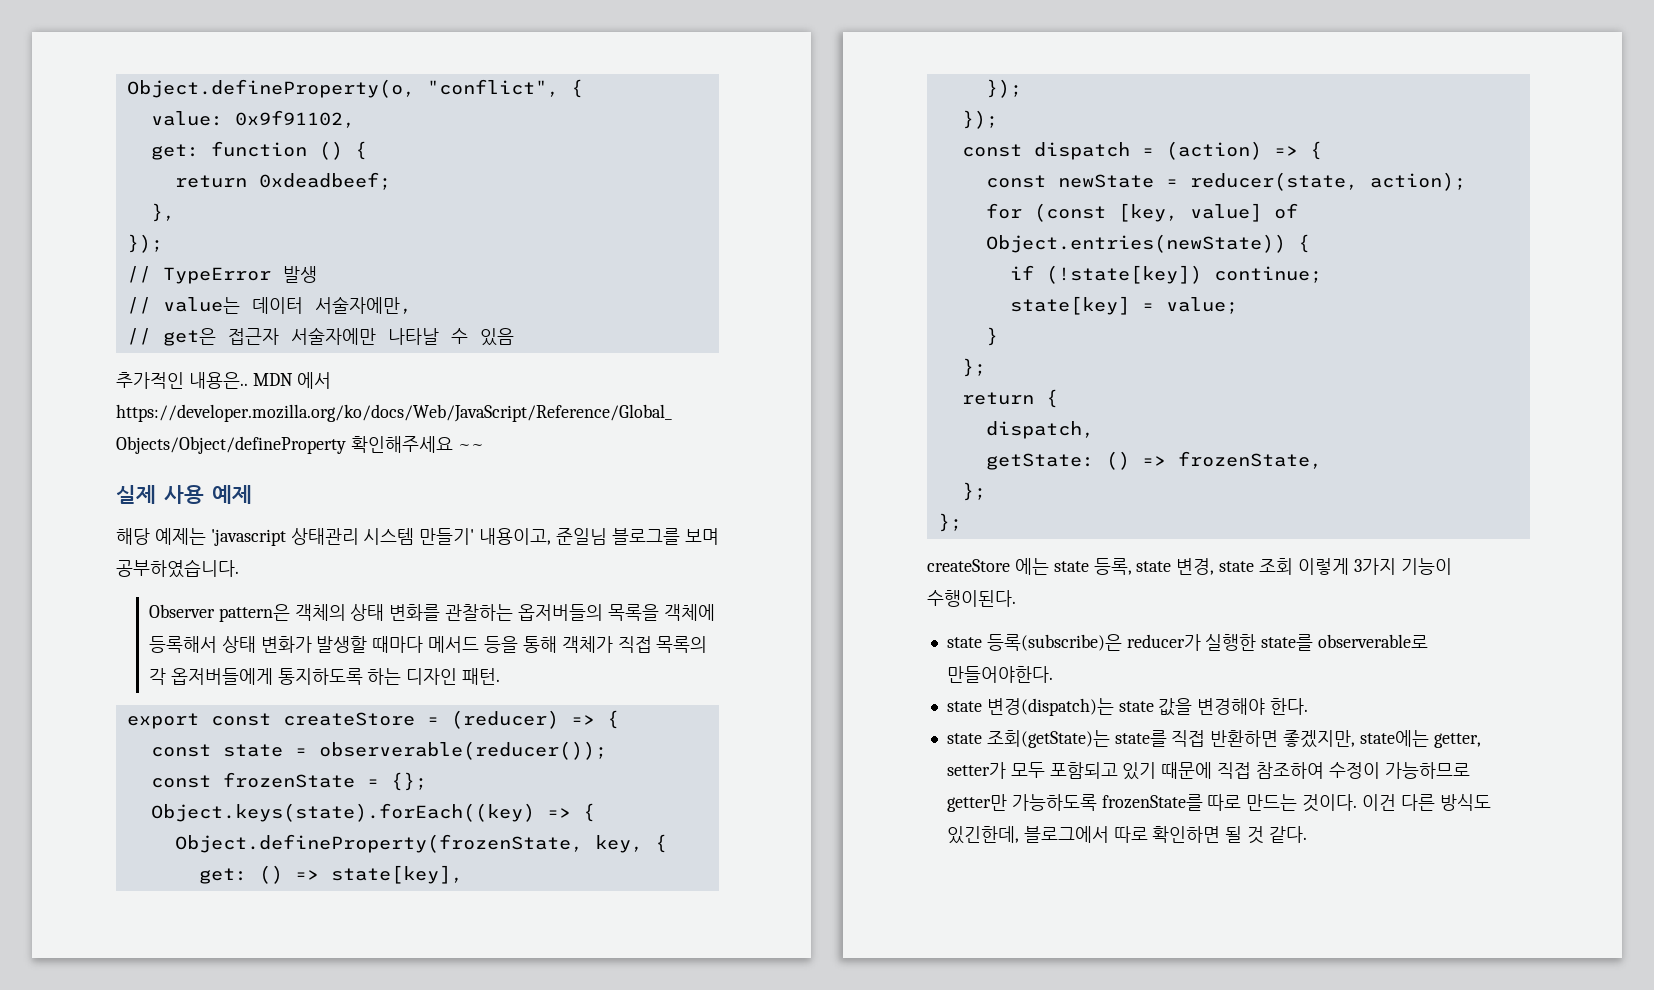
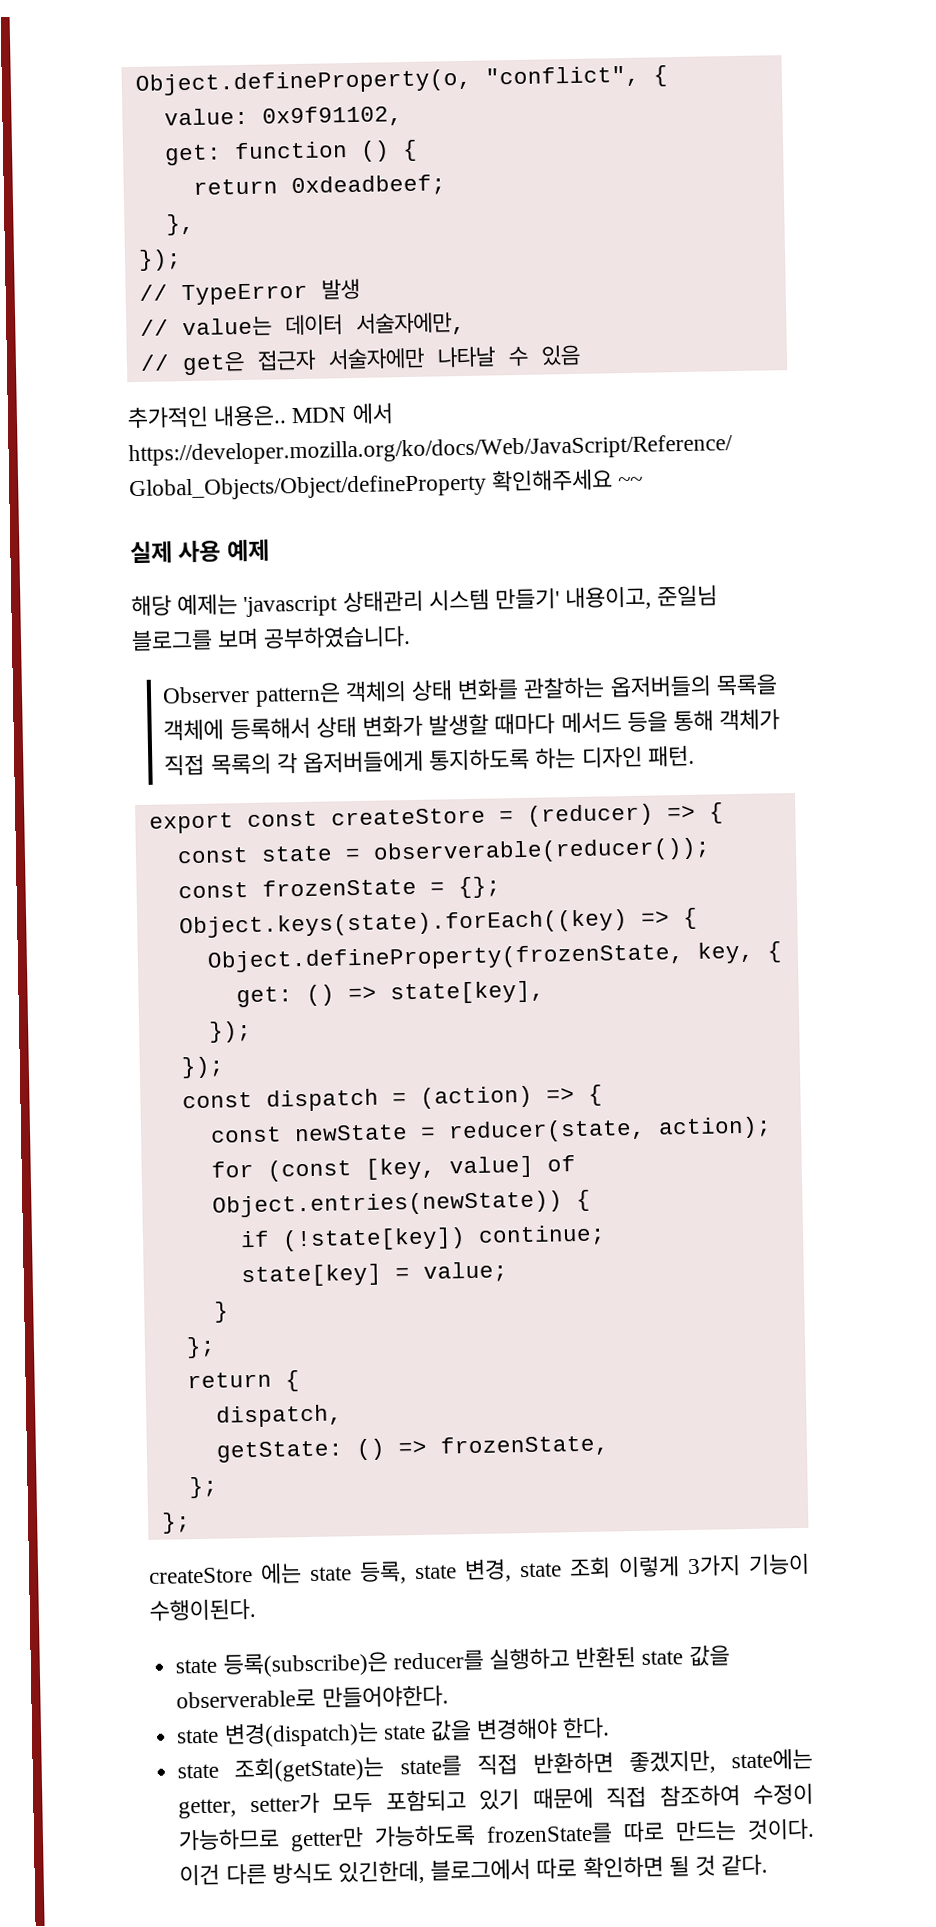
- state 등록(subscribe)은 reducer가 실행한 state를 observerable로 만들어야한다.
+ state 등록(subscribe)은 reducer를 실행하고 반환된 state 값을 observerable로 만들어야한다.

